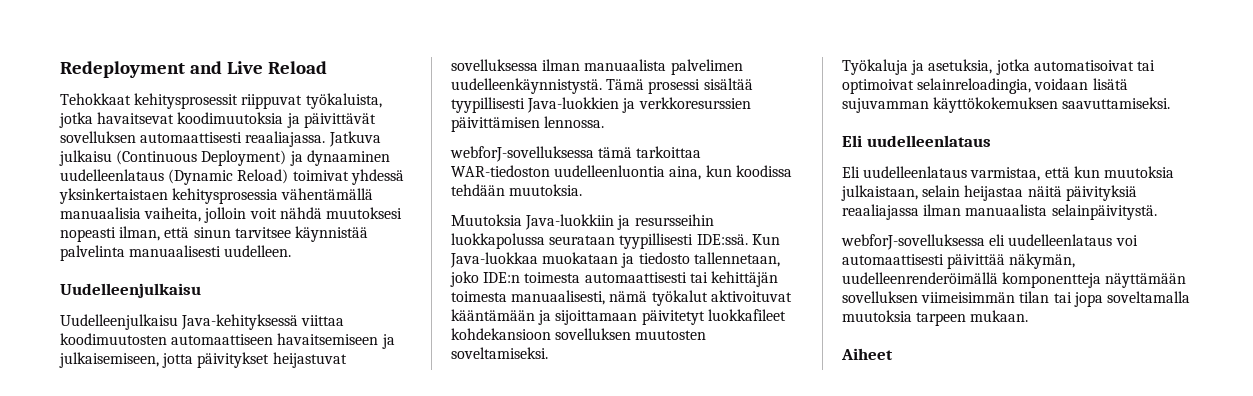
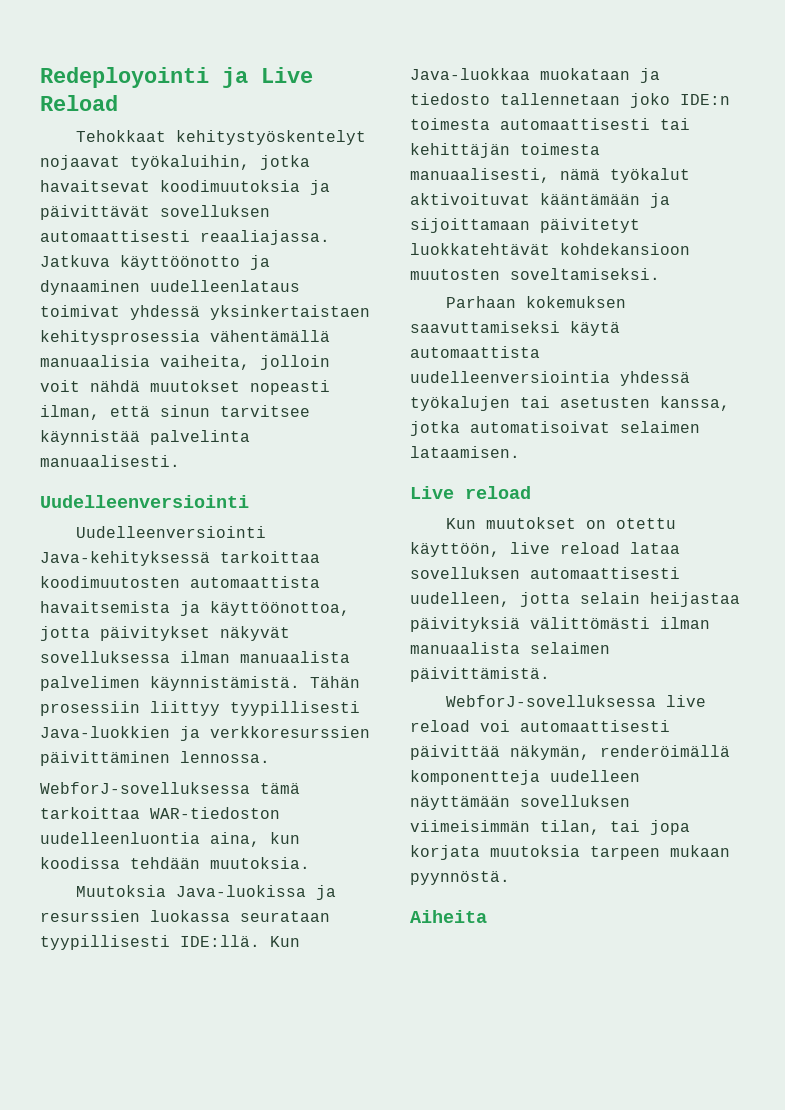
- Redeployment and Live Reload
+ Redeployointi ja Live Reload
- Tehokkaat kehitysprosessit riippuvat työkaluista, jotka havaitsevat koodimuutoksia ja päivittävät sovelluksen automaattisesti reaaliajassa.
+ Tehokkaat kehitystyöskentelyt nojaavat työkaluihin, jotka havaitsevat koodimuutoksia ja päivittävät sovelluksen automaattisesti reaaliajassa.
- Jatkuva julkaisu (Continuous Deployment) ja dynaaminen uudelleenlataus (Dynamic Reload) toimivat yhdessä yksinkertaistaen kehitysprosessia vähentämällä manuaalisia vaiheita, jolloin voit nähdä muutoksesi nopeasti ilman, että sinun tarvitsee käynnistää palvelinta manuaalisesti uudelleen.
- Uudelleenjulkaisu
- Uudelleenjulkaisu Java-kehityksessä viittaa koodimuutosten automaattiseen havaitsemiseen ja julkaisemiseen, jotta päivitykset heijastuvat sovelluksessa ilman manuaalista palvelimen uudelleenkäynnistystä. Tämä prosessi sisältää tyypillisesti Java-luokkien ja verkkoresurssien päivittämisen lennossa.
+ Jatkuva käyttöönotto ja dynaaminen uudelleenlataus toimivat yhdessä yksinkertaistaen kehitysprosessia vähentämällä manuaalisia vaiheita, jolloin voit nähdä muutokset nopeasti ilman, että sinun tarvitsee käynnistää palvelinta manuaalisesti.
+ Uudelleenversiointi
+ Uudelleenversiointi Java-kehityksessä tarkoittaa koodimuutosten automaattista havaitsemista ja käyttöönottoa, jotta päivitykset näkyvät sovelluksessa ilman manuaalista palvelimen käynnistämistä. Tähän prosessiin liittyy tyypillisesti Java-luokkien ja verkkoresurssien päivittäminen lennossa.
- webforJ-sovelluksessa tämä tarkoittaa WAR-tiedoston uudelleenluontia aina, kun koodissa tehdään muutoksia.
+ WebforJ-sovelluksessa tämä tarkoittaa WAR-tiedoston uudelleenluontia aina, kun koodissa tehdään muutoksia.
- Muutoksia Java-luokkiin ja resursseihin luokkapolussa seurataan tyypillisesti IDE:ssä.
+ Muutoksia Java-luokissa ja resurssien luokassa seurataan tyypillisesti IDE:llä.
- Kun Java-luokkaa muokataan ja tiedosto tallennetaan, joko IDE:n toimesta automaattisesti tai kehittäjän toimesta manuaalisesti, nämä työkalut aktivoituvat kääntämään ja sijoittamaan päivitetyt luokkafileet kohdekansioon sovelluksen muutosten soveltamiseksi.
+ Kun Java-luokkaa muokataan ja tiedosto tallennetaan joko IDE:n toimesta automaattisesti tai kehittäjän toimesta manuaalisesti, nämä työkalut aktivoituvat kääntämään ja sijoittamaan päivitetyt luokkatehtävät kohdekansioon muutosten soveltamiseksi.
- Työkaluja ja asetuksia, jotka automatisoivat tai optimoivat selainreloadingia, voidaan lisätä sujuvamman käyttökokemuksen saavuttamiseksi.
- Eli uudelleenlataus
- Eli uudelleenlataus varmistaa, että kun muutoksia julkaistaan, selain heijastaa näitä päivityksiä reaaliajassa ilman manuaalista selainpäivitystä.
- webforJ-sovelluksessa eli uudelleenlataus voi automaattisesti päivittää näkymän, uudelleenrenderöimällä komponentteja näyttämään sovelluksen viimeisimmän tilan tai jopa soveltamalla muutoksia tarpeen mukaan.
- Aiheet
+ Parhaan kokemuksen saavuttamiseksi käytä automaattista uudelleenversiointia yhdessä työkalujen tai asetusten kanssa, jotka automatisoivat selaimen lataamisen.
+ Live reload
+ Kun muutokset on otettu käyttöön, live reload lataa sovelluksen automaattisesti uudelleen, jotta selain heijastaa päivityksiä välittömästi ilman manuaalista selaimen päivittämistä.
+ WebforJ-sovelluksessa live reload voi automaattisesti päivittää näkymän, renderöimällä komponentteja uudelleen näyttämään sovelluksen viimeisimmän tilan, tai jopa korjata muutoksia tarpeen mukaan pyynnöstä.
+ Aiheita

